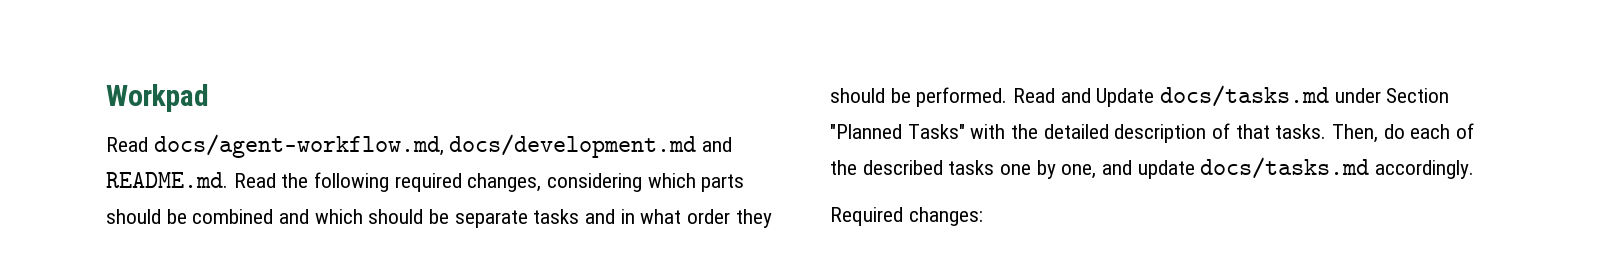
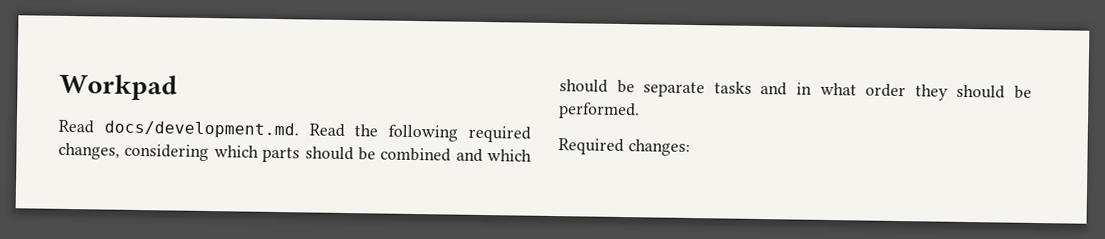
- Read docs/agent-workflow.md, docs/development.md and README.md. Read the following required changes, considering which parts should be combined and which should be separate tasks and in what order they should be performed. Read and Update docs/tasks.md under Section "Planned Tasks" with the detailed description of that tasks. Then, do each of the described tasks one by one, and update docs/tasks.md accordingly.
+ Read docs/development.md. Read the following required changes, considering which parts should be combined and which should be separate tasks and in what order they should be performed.

